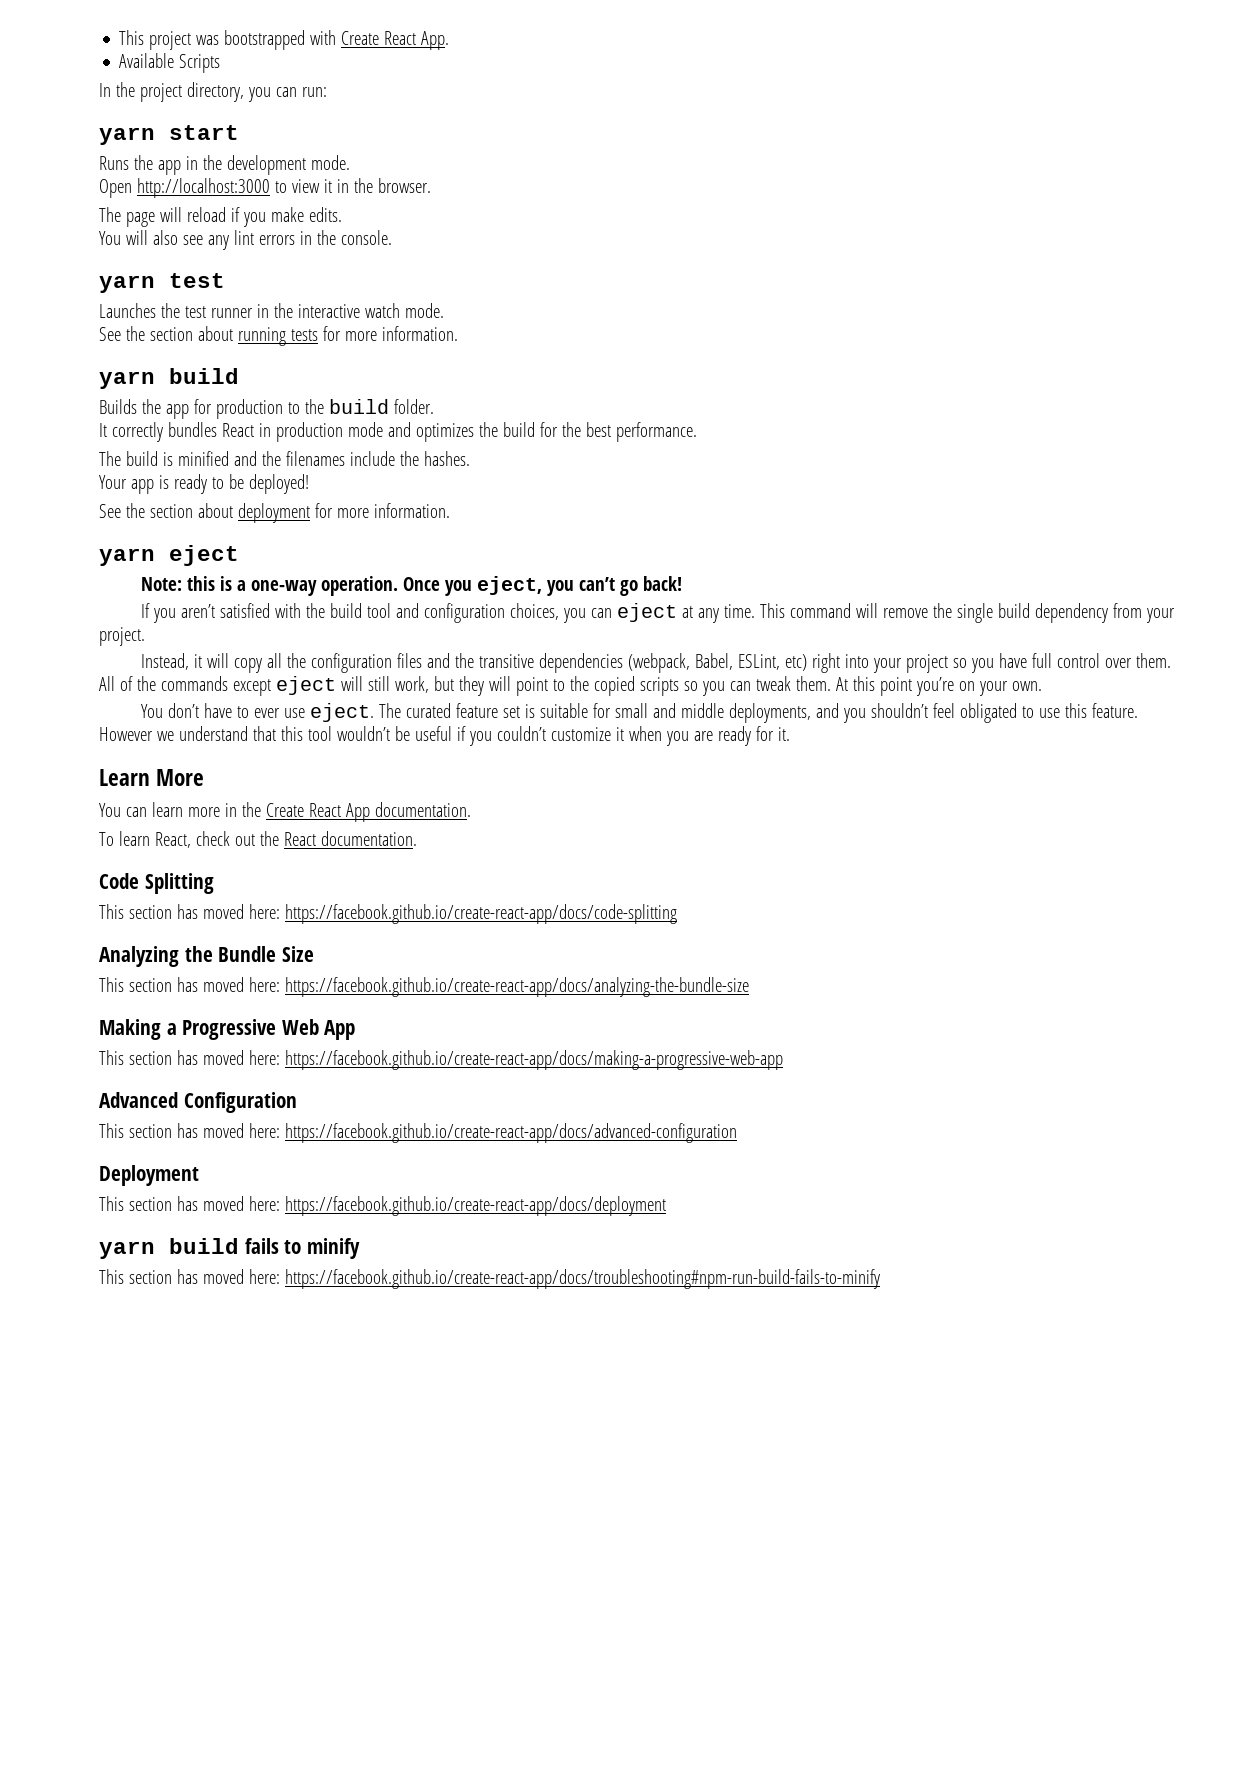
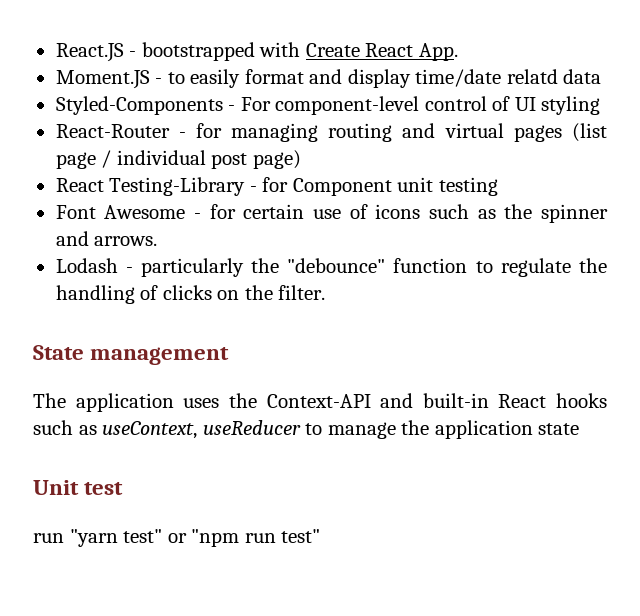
- This project was bootstrapped with Create React App.
+ React.JS - bootstrapped with Create React App.
- Available Scripts
- In the project directory, you can run:
- yarn start
- Runs the app in the development mode.
- Open http://localhost:3000 to view it in the browser.
- The page will reload if you make edits.
- You will also see any lint errors in the console.
- yarn test
- Launches the test runner in the interactive watch mode.
- See the section about running tests for more information.
- yarn build
- Builds the app for production to the build folder.
- It correctly bundles React in production mode and optimizes the build for the best performance.
- The build is minified and the filenames include the hashes.
- Your app is ready to be deployed!
- See the section about deployment for more information.
- yarn eject
- Note: this is a one-way operation. Once you eject, you can’t go back!
- If you aren’t satisfied with the build tool and configuration choices, you can eject at any time. This command will remove the single build dependency from your project.
- Instead, it will copy all the configuration files and the transitive dependencies (webpack, Babel, ESLint, etc) right into your project so you have full control over them. All of the commands except eject will still work, but they will point to the copied scripts so you can tweak them. At this point you’re on your own.
- You don’t have to ever use eject. The curated feature set is suitable for small and middle deployments, and you shouldn’t feel obligated to use this feature. However we understand that this tool wouldn’t be useful if you couldn’t customize it when you are ready for it.
- Learn More
- You can learn more in the Create React App documentation.
- To learn React, check out the React documentation.
- Code Splitting
- This section has moved here: https://facebook.github.io/create-react-app/docs/code-splitting
- Analyzing the Bundle Size
- This section has moved here: https://facebook.github.io/create-react-app/docs/analyzing-the-bundle-size
- Making a Progressive Web App
- This section has moved here: https://facebook.github.io/create-react-app/docs/making-a-progressive-web-app
- Advanced Configuration
- This section has moved here: https://facebook.github.io/create-react-app/docs/advanced-configuration
- Deployment
- This section has moved here: https://facebook.github.io/create-react-app/docs/deployment
- yarn build fails to minify
- This section has moved here: https://facebook.github.io/create-react-app/docs/troubleshooting#npm-run-build-fails-to-minify
+ Moment.JS - to easily format and display time/date relatd data
+ Styled-Components - For component-level control of UI styling
+ React-Router - for managing routing and virtual pages (list page / individual post page)
+ React Testing-Library - for Component unit testing
+ Font Awesome - for certain use of icons such as the spinner and arrows.
+ Lodash - particularly the "debounce" function to regulate the handling of clicks on the filter.
+ State management
+ The application uses the Context-API and built-in React hooks such as useContext, useReducer to manage the application state
+ Unit test
+ run "yarn test" or "npm run test"

